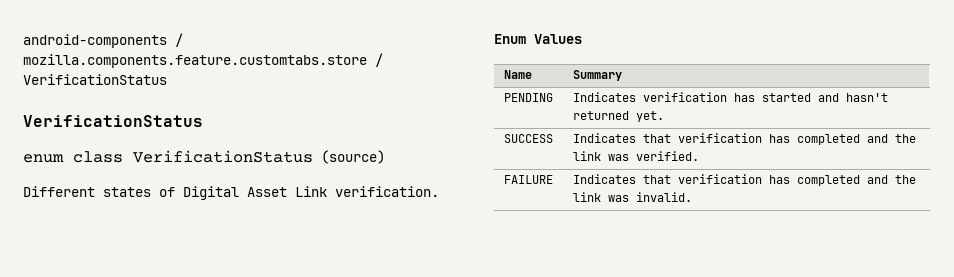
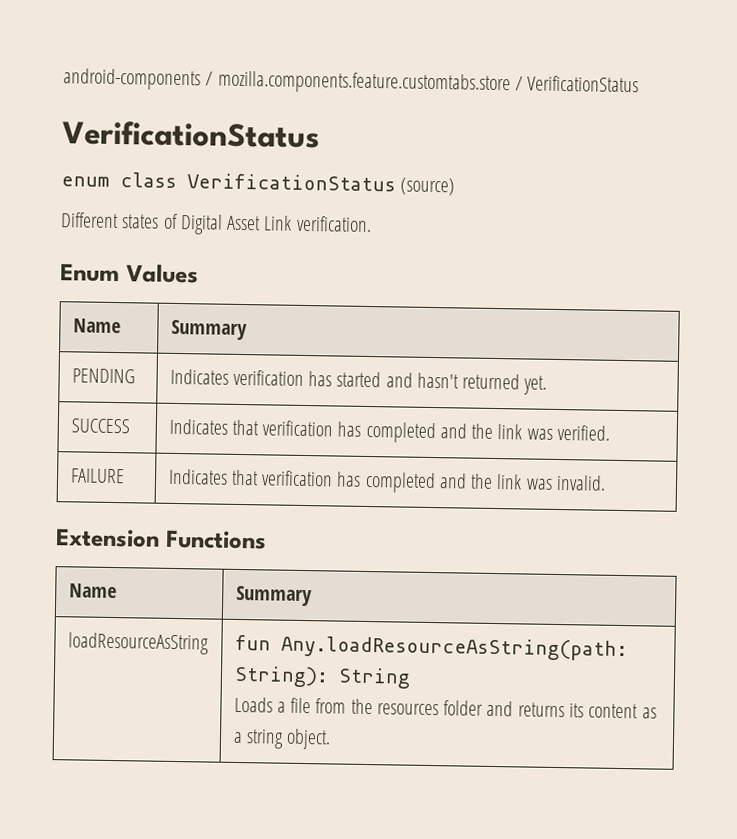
+ Extension Functions
+ Name | Summary
+ loadResourceAsString | fun Any.loadResourceAsString(path: String): String
+ Loads a file from the resources folder and returns its content as a string object.

